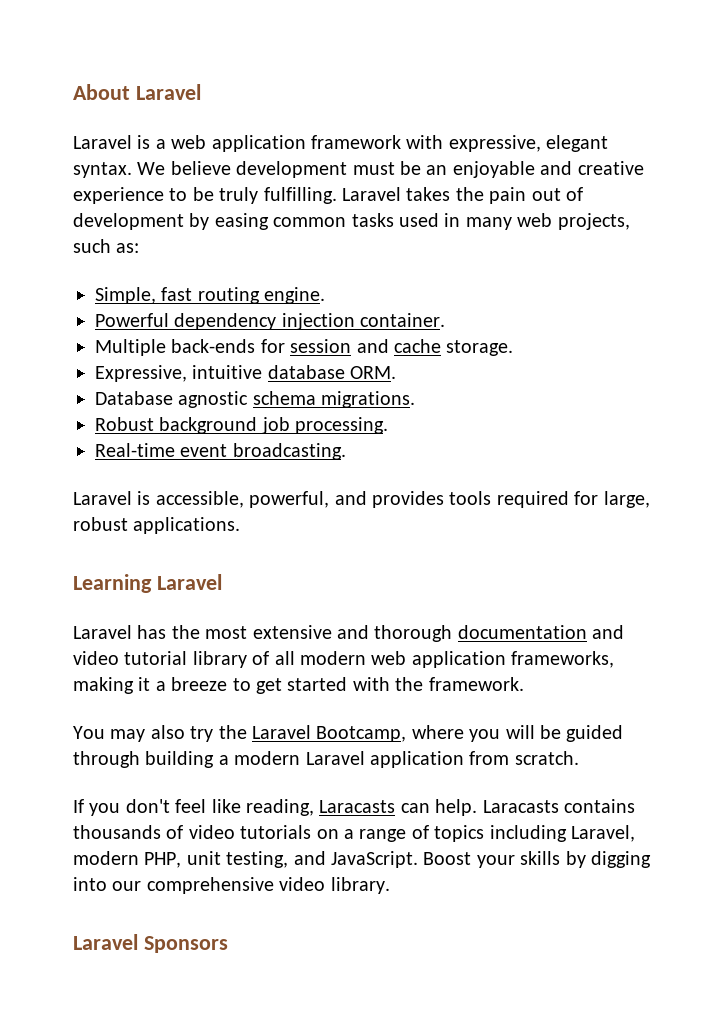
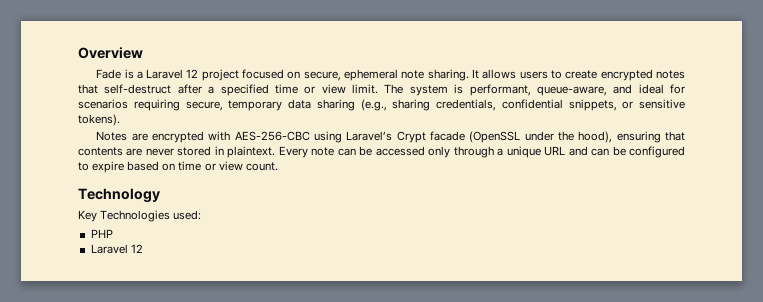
- About Laravel
- Laravel is a web application framework with expressive, elegant syntax. We believe development must be an enjoyable and creative experience to be truly fulfilling. Laravel takes the pain out of development by easing common tasks used in many web projects, such as:
- Simple, fast routing engine.
- Powerful dependency injection container.
- Multiple back-ends for session and cache storage.
- Expressive, intuitive database ORM.
- Database agnostic schema migrations.
- Robust background job processing.
- Real-time event broadcasting.
- Laravel is accessible, powerful, and provides tools required for large, robust applications.
- Learning Laravel
- Laravel has the most extensive and thorough documentation and video tutorial library of all modern web application frameworks, making it a breeze to get started with the framework.
- You may also try the Laravel Bootcamp, where you will be guided through building a modern Laravel application from scratch.
- If you don't feel like reading, Laracasts can help. Laracasts contains thousands of video tutorials on a range of topics including Laravel, modern PHP, unit testing, and JavaScript. Boost your skills by digging into our comprehensive video library.
- Laravel Sponsors
+ Overview
+ Fade is a Laravel 12 project focused on secure, ephemeral note sharing. It allows users to create encrypted notes that self-destruct after a specified time or view limit. The system is performant, queue-aware, and ideal for scenarios requiring secure, temporary data sharing (e.g., sharing credentials, confidential snippets, or sensitive tokens).
+ Notes are encrypted with AES-256-CBC using Laravel’s Crypt facade (OpenSSL under the hood), ensuring that contents are never stored in plaintext. Every note can be accessed only through a unique URL and can be configured to expire based on time or view count.
+ Technology
+ Key Technologies used:
+ PHP
+ Laravel 12

